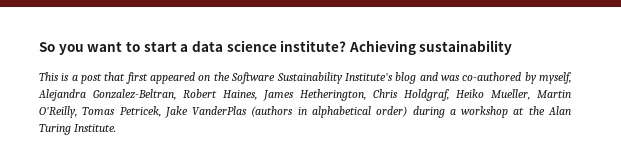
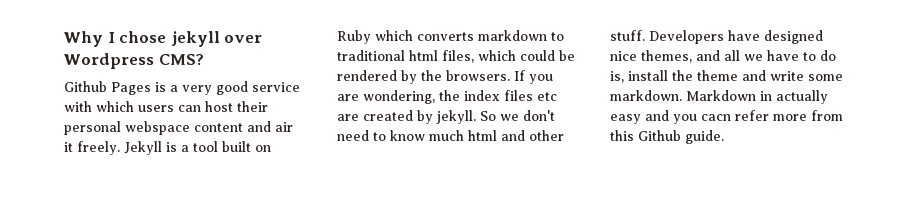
- So you want to start a data science institute? Achieving sustainability
- This is a post that first appeared on the Software Sustainability Institute's blog and was co-authored by myself, Alejandra Gonzalez-Beltran, Robert Haines, James Hetherington, Chris Holdgraf, Heiko Mueller, Martin O'Reilly, Tomas Petricek, Jake VanderPlas (authors in alphabetical order) during a workshop at the Alan Turing Institute.
+ Why I chose jekyll over Wordpress CMS?
+ Github Pages is a very good service with which users can host their personal webspace content and air it freely. Jekyll is a tool built on Ruby which converts markdown to traditional html files, which could be rendered by the browsers. If you are wondering, the index files etc are created by jekyll. So we don't need to know much html and other stuff. Developers have designed nice themes, and all we have to do is, install the theme and write some markdown. Markdown in actually easy and you cacn refer more from this Github guide.

